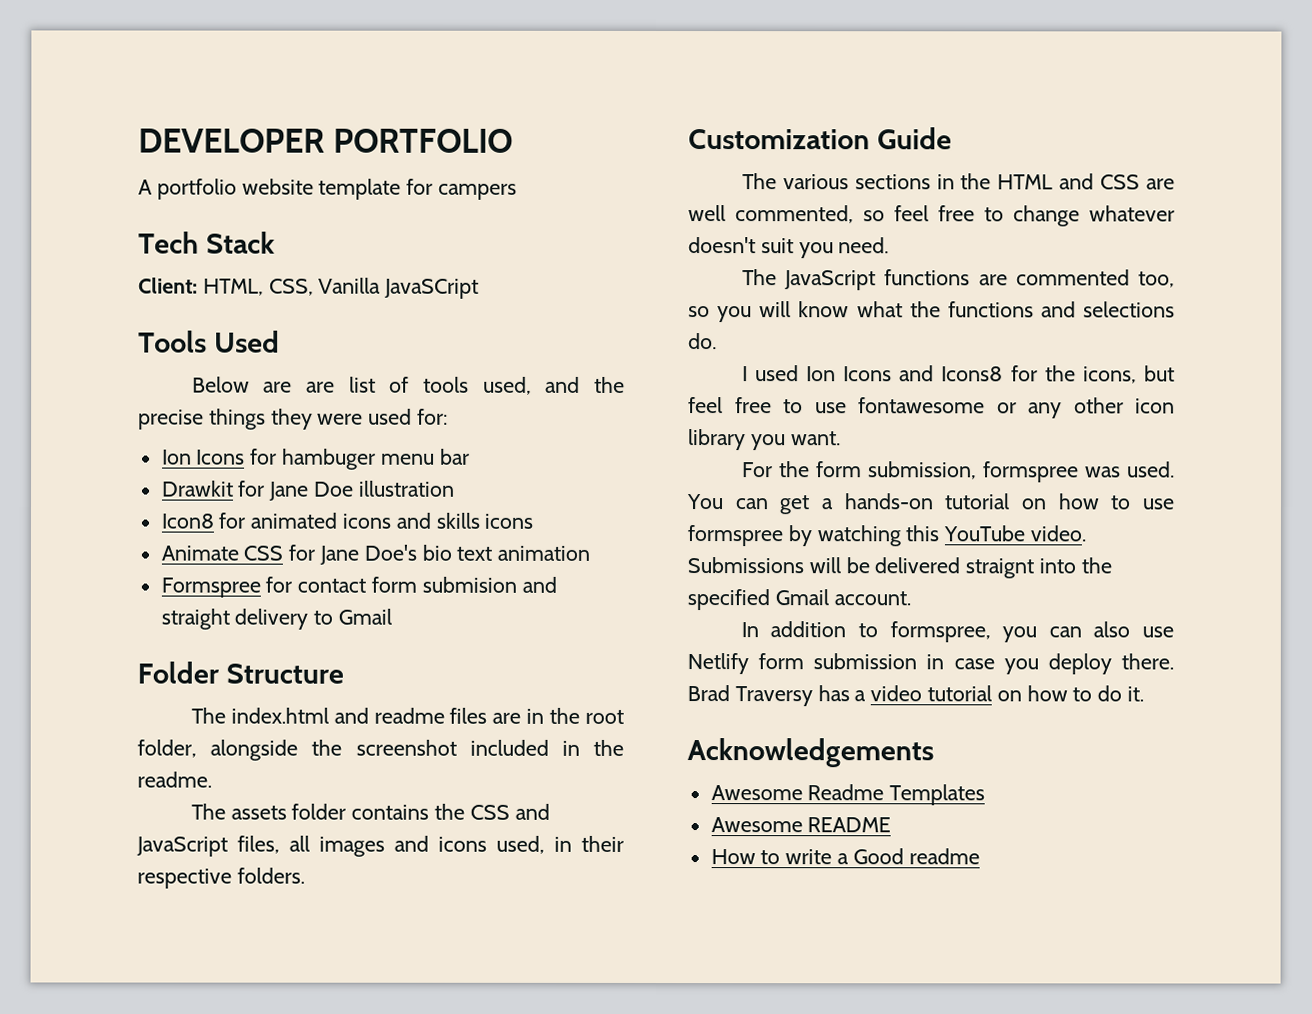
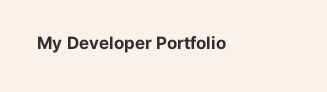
- DEVELOPER PORTFOLIO
- A portfolio website template for campers
- Tech Stack
- Client: HTML, CSS, Vanilla JavaSCript
- Tools Used
- Below are are list of tools used, and the precise things they were used for:
- Ion Icons for hambuger menu bar
- Drawkit for Jane Doe illustration
- Icon8 for animated icons and skills icons
- Animate CSS for Jane Doe's bio text animation
- Formspree for contact form submision and straight delivery to Gmail
- Folder Structure
- The index.html and readme files are in the root folder, alongside the screenshot included in the readme.
- The assets folder contains the CSS and JavaScript files, all images and icons used, in their respective folders.
- Customization Guide
- The various sections in the HTML and CSS are well commented, so feel free to change whatever doesn't suit you need.
- The JavaScript functions are commented too, so you will know what the functions and selections do.
- I used Ion Icons and Icons8 for the icons, but feel free to use fontawesome or any other icon library you want.
- For the form submission, formspree was used. You can get a hands-on tutorial on how to use formspree by watching this YouTube video. Submissions will be delivered straignt into the specified Gmail account.
- In addition to formspree, you can also use Netlify form submission in case you deploy there. Brad Traversy has a video tutorial on how to do it.
- Acknowledgements
- Awesome Readme Templates
- Awesome README
- How to write a Good readme
+ My Developer Portfolio

